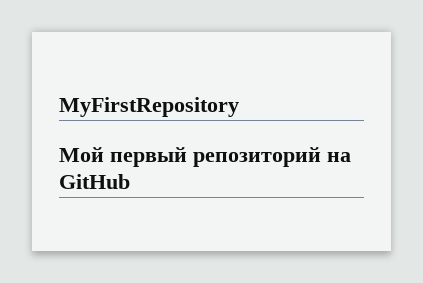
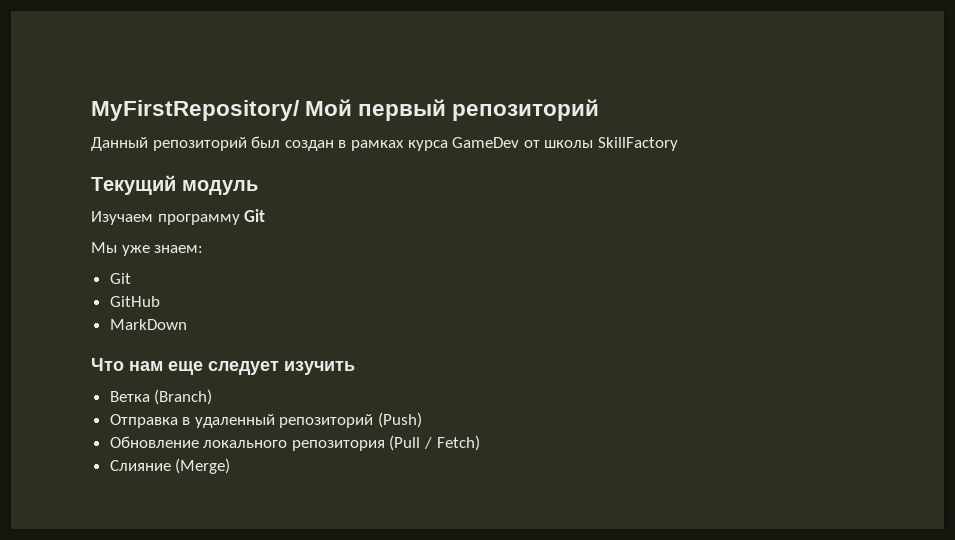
- MyFirstRepository
- Мой первый репозиторий на GitHub
+ MyFirstRepository/ Мой первый репозиторий
+ Данный репозиторий был создан в рамках курса GameDev от школы SkillFactory
+ Текущий модуль
+ Изучаем программу Git
+ Мы уже знаем:
+ Git
+ GitHub
+ MarkDown
+ Что нам еще следует изучить
+ Ветка (Branch)
+ Отправка в удаленный репозиторий (Push)
+ Обновление локального репозитория (Pull / Fetch)
+ Слияние (Merge)

